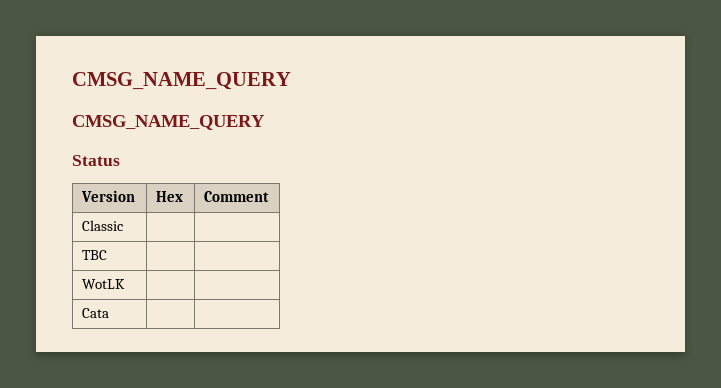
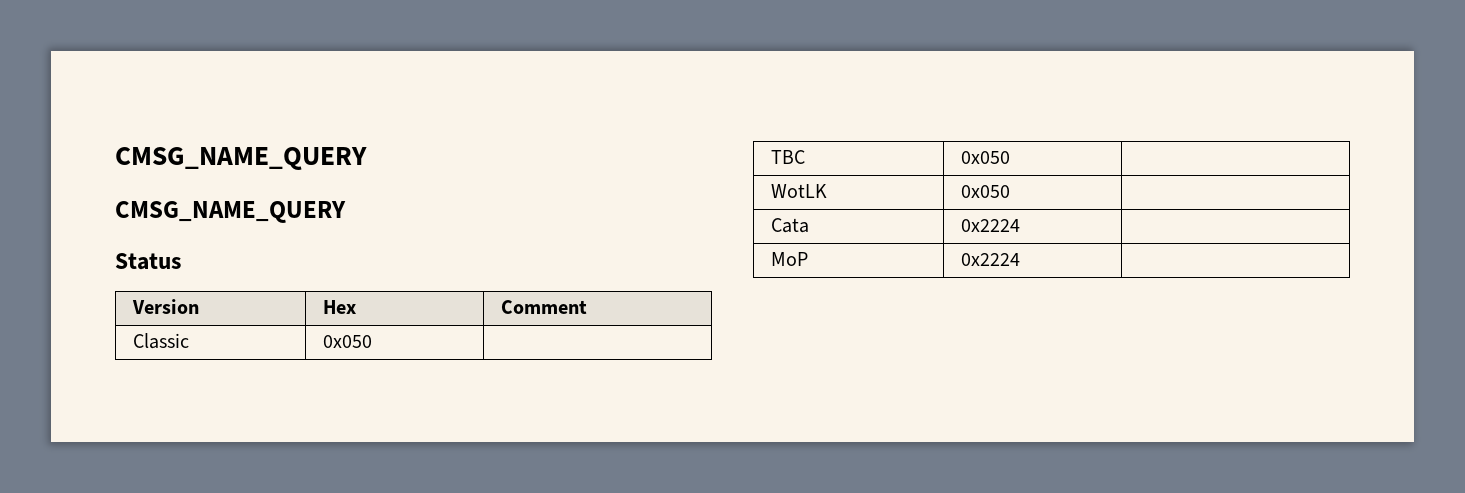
- Classic | |
+ Classic | 0x050 |
- TBC | |
+ TBC | 0x050 |
- WotLK | |
+ WotLK | 0x050 |
- Cata | |
+ Cata | 0x2224 |
+ MoP | 0x2224 |

